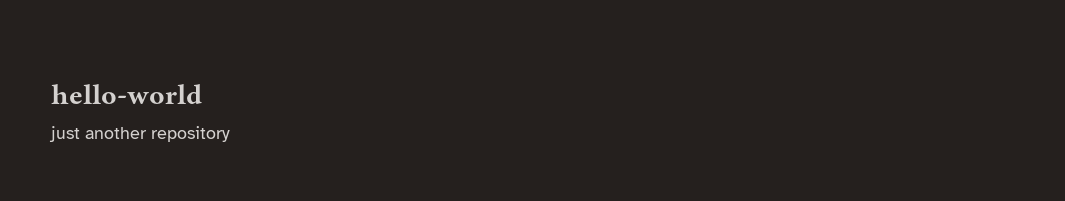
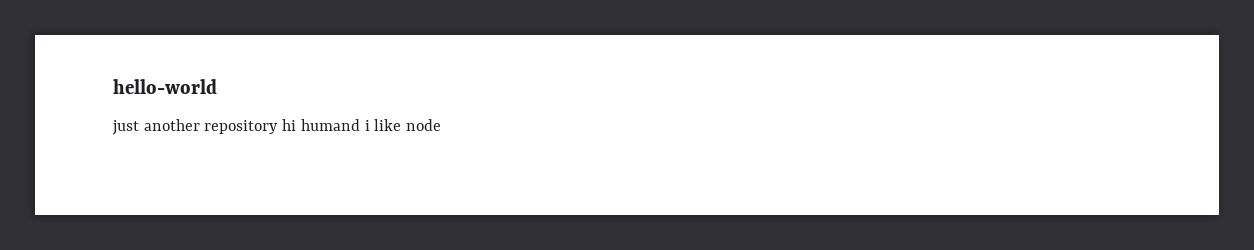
- just another repository
+ just another repository hi humand i like node

